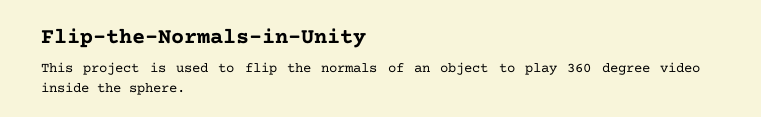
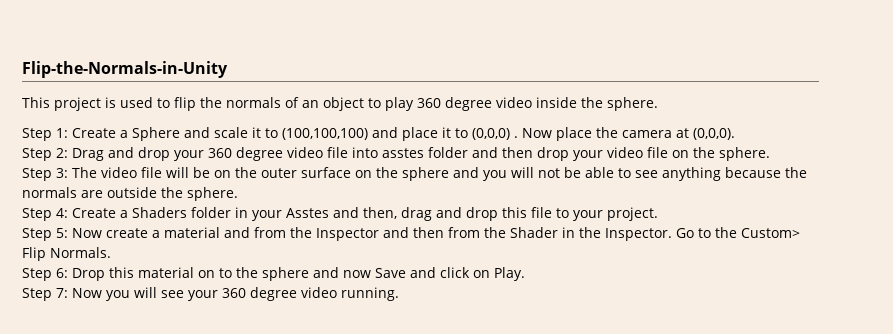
+ Step 1: Create a Sphere and scale it to (100,100,100) and place it to (0,0,0) . Now place the camera at (0,0,0).
+ Step 2: Drag and drop your 360 degree video file into asstes folder and then drop your video file on the sphere.
+ Step 3: The video file will be on the outer surface on the sphere and you will not be able to see anything because the normals are outside the sphere.
+ Step 4: Create a Shaders folder in your Asstes and then, drag and drop this file to your project.
+ Step 5: Now create a material and from the Inspector and then from the Shader in the Inspector. Go to the Custom> Flip Normals.
+ Step 6: Drop this material on to the sphere and now Save and click on Play.
+ Step 7: Now you will see your 360 degree video running.

